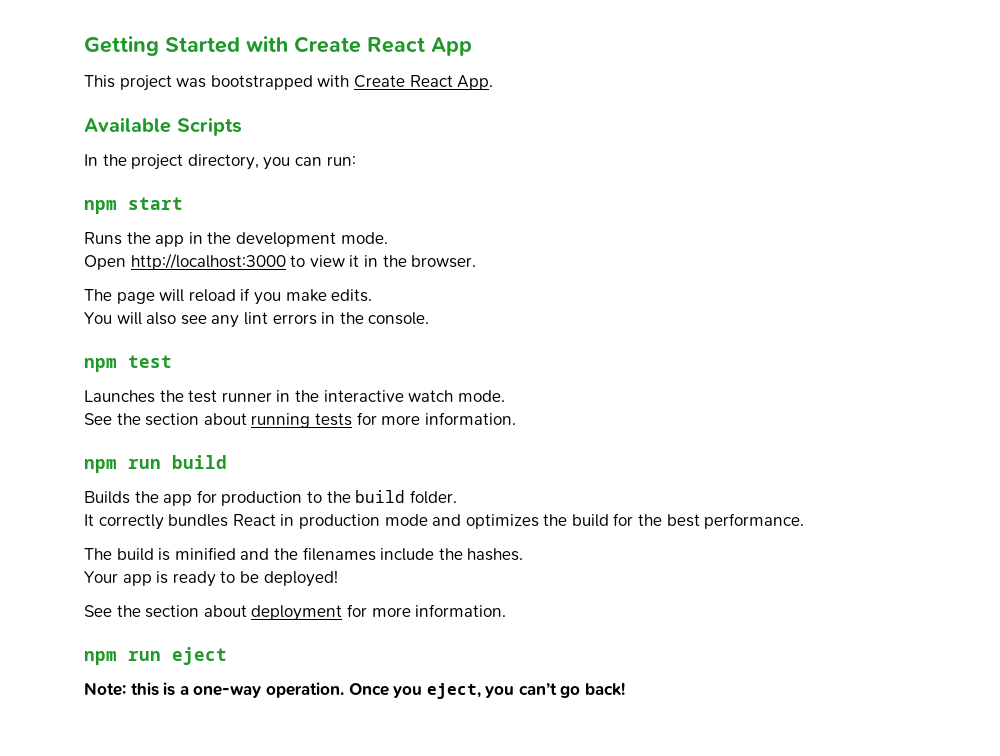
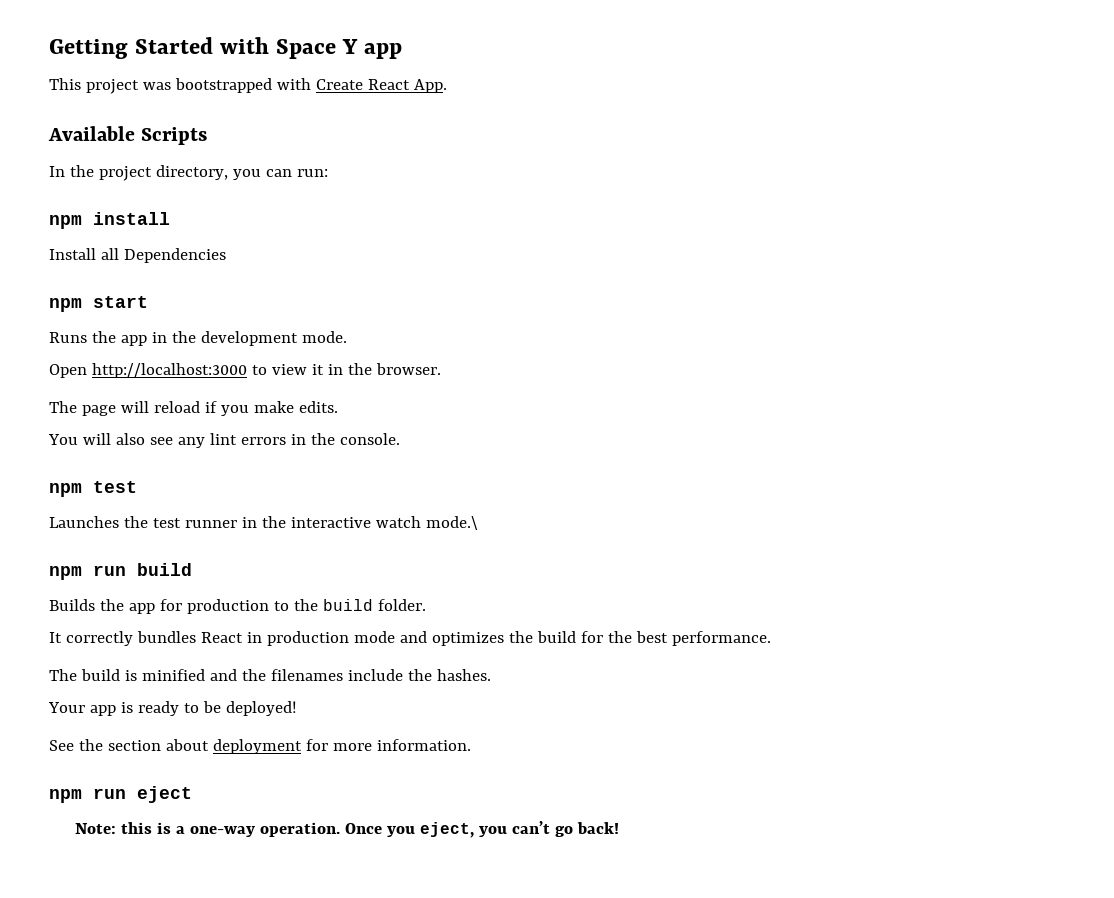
- Getting Started with Create React App
+ Getting Started with Space Y app
+ npm install
+ Install all Dependencies
- Launches the test runner in the interactive watch mode.
- See the section about running tests for more information.
+ Launches the test runner in the interactive watch mode.\

